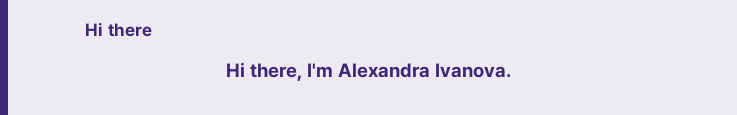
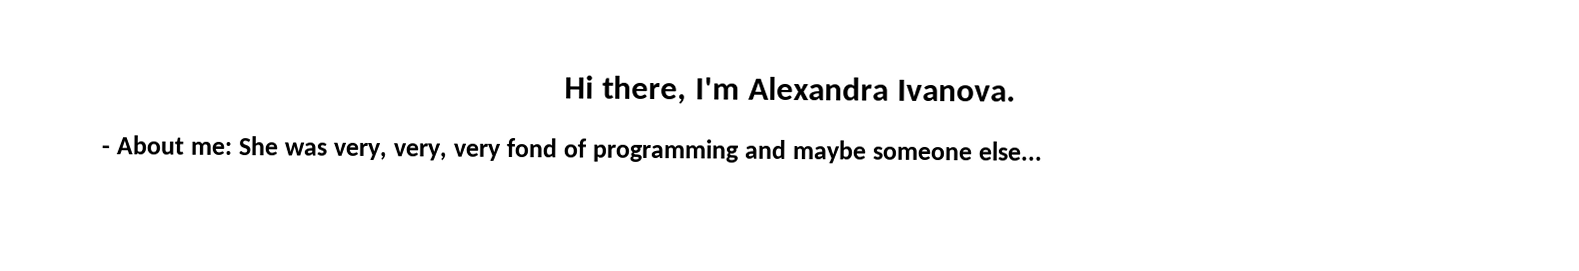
- Hi there
+ - About me: She was very, very, very fond of programming and maybe someone else...

